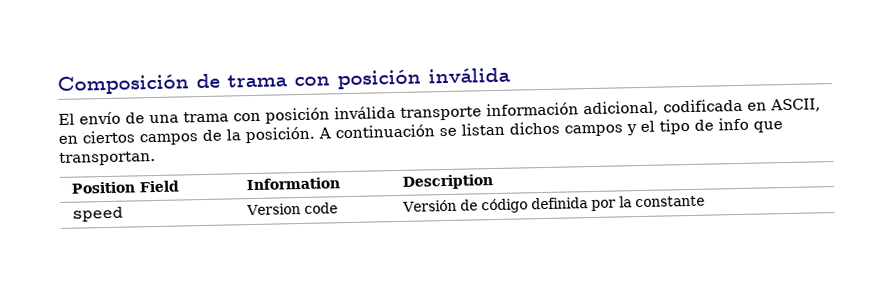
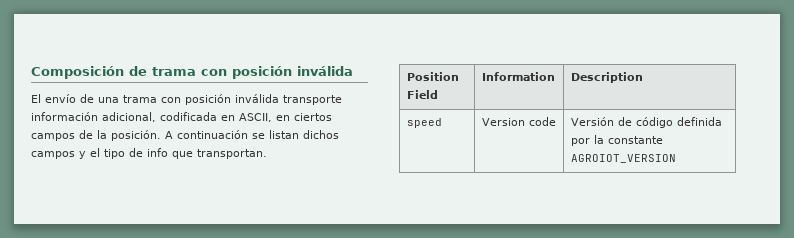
- speed | Version code | Versión de código definida por la constante
+ speed | Version code | Versión de código definida por la constante AGROIOT_VERSION

